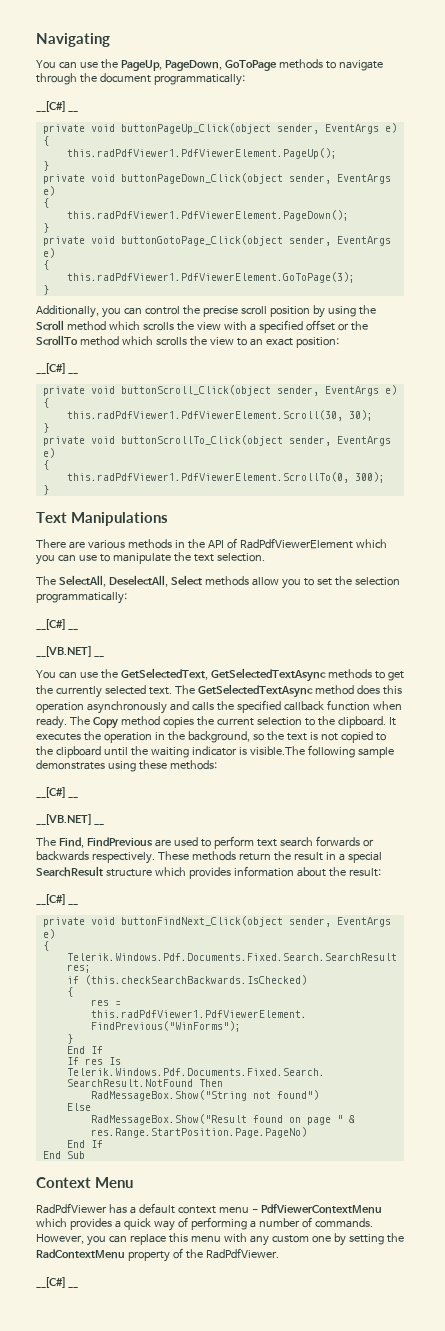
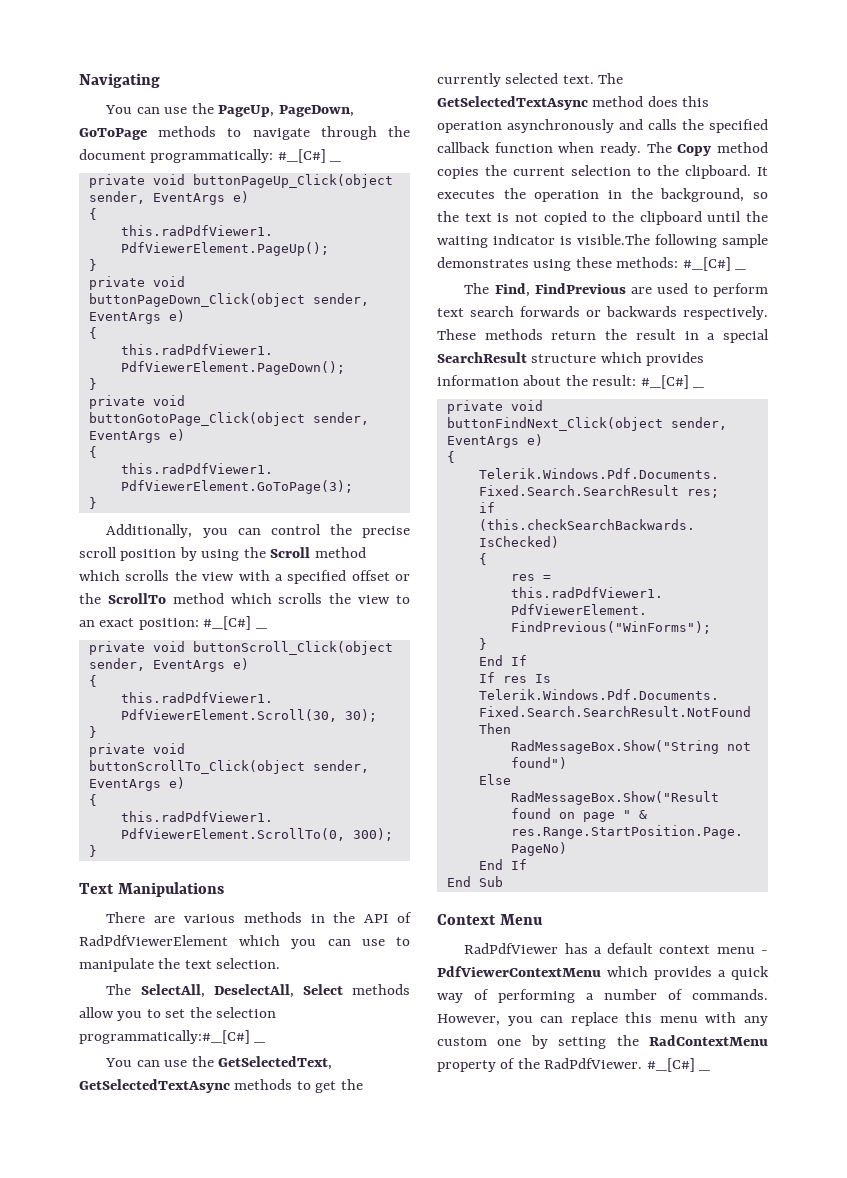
- You can use the PageUp, PageDown, GoToPage methods to navigate through the document programmatically:
- __[C#] __
+ You can use the PageUp, PageDown, GoToPage methods to navigate through the document programmatically: #_[C#] _
- Additionally, you can control the precise scroll position by using the Scroll method which scrolls the view with a specified offset or the ScrollTo method which scrolls the view to an exact position:
- __[C#] __
+ Additionally, you can control the precise scroll position by using the Scroll method which scrolls the view with a specified offset or the ScrollTo method which scrolls the view to an exact position: #_[C#] _
- The SelectAll, DeselectAll, Select methods allow you to set the selection programmatically:
- __[C#] __
- __[VB.NET] __
+ The SelectAll, DeselectAll, Select methods allow you to set the selection programmatically:#_[C#] _
- It executes the operation in the background, so the text is not copied to the clipboard until the waiting indicator is visible.The following sample demonstrates using these methods:
- __[C#] __
- __[VB.NET] __
+ It executes the operation in the background, so the text is not copied to the clipboard until the waiting indicator is visible.The following sample demonstrates using these methods: #_[C#] _
- These methods return the result in a special SearchResult structure which provides information about the result:
- __[C#] __
+ These methods return the result in a special SearchResult structure which provides information about the result: #_[C#] _
- However, you can replace this menu with any custom one by setting the RadContextMenu property of the RadPdfViewer.
- __[C#] __
+ However, you can replace this menu with any custom one by setting the RadContextMenu property of the RadPdfViewer. #_[C#] _

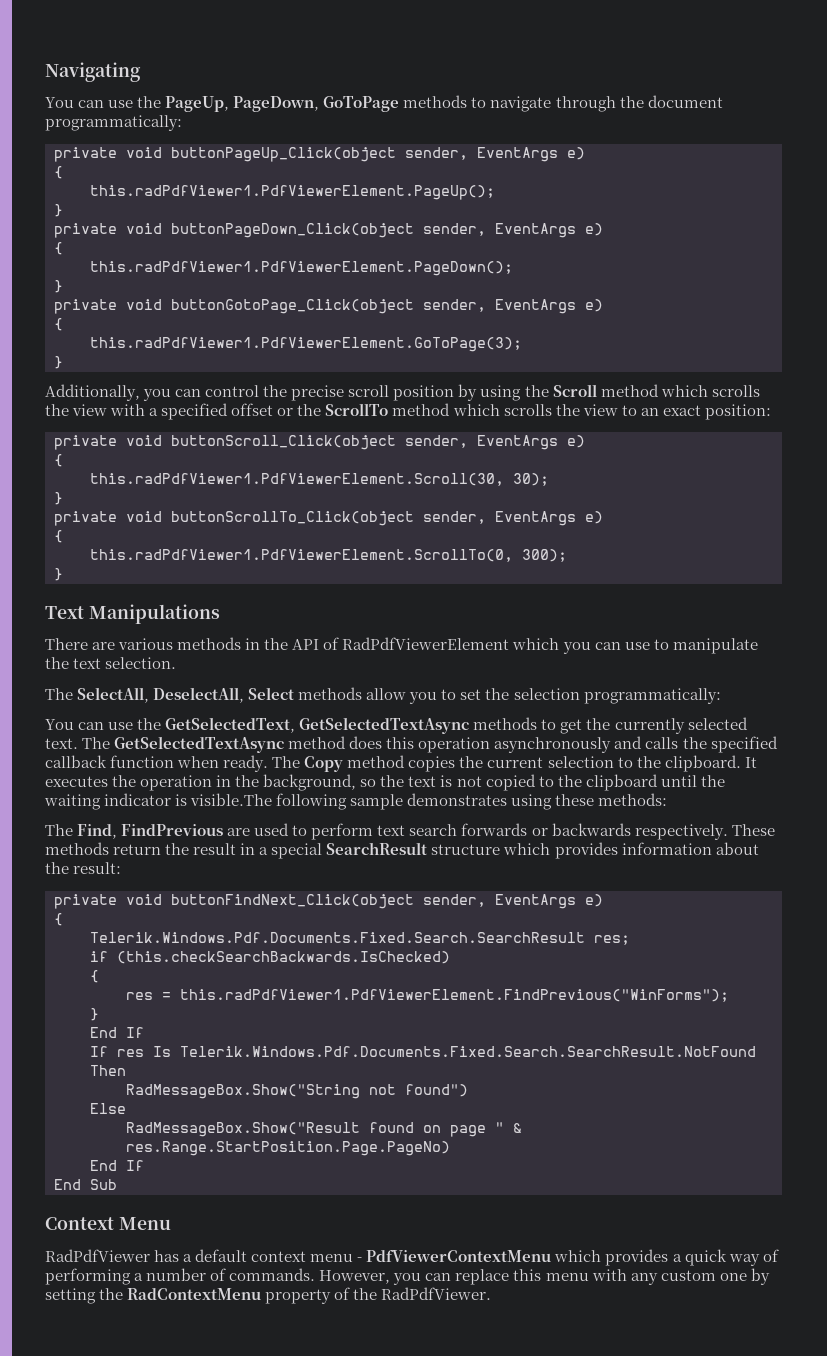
- You can use the PageUp, PageDown, GoToPage methods to navigate through the document programmatically: #_[C#] _
+ You can use the PageUp, PageDown, GoToPage methods to navigate through the document programmatically:
- Additionally, you can control the precise scroll position by using the Scroll method which scrolls the view with a specified offset or the ScrollTo method which scrolls the view to an exact position: #_[C#] _
+ Additionally, you can control the precise scroll position by using the Scroll method which scrolls the view with a specified offset or the ScrollTo method which scrolls the view to an exact position:
- The SelectAll, DeselectAll, Select methods allow you to set the selection programmatically:#_[C#] _
+ The SelectAll, DeselectAll, Select methods allow you to set the selection programmatically:
- It executes the operation in the background, so the text is not copied to the clipboard until the waiting indicator is visible.The following sample demonstrates using these methods: #_[C#] _
+ It executes the operation in the background, so the text is not copied to the clipboard until the waiting indicator is visible.The following sample demonstrates using these methods:
- These methods return the result in a special SearchResult structure which provides information about the result: #_[C#] _
+ These methods return the result in a special SearchResult structure which provides information about the result:
- However, you can replace this menu with any custom one by setting the RadContextMenu property of the RadPdfViewer. #_[C#] _
+ However, you can replace this menu with any custom one by setting the RadContextMenu property of the RadPdfViewer.

